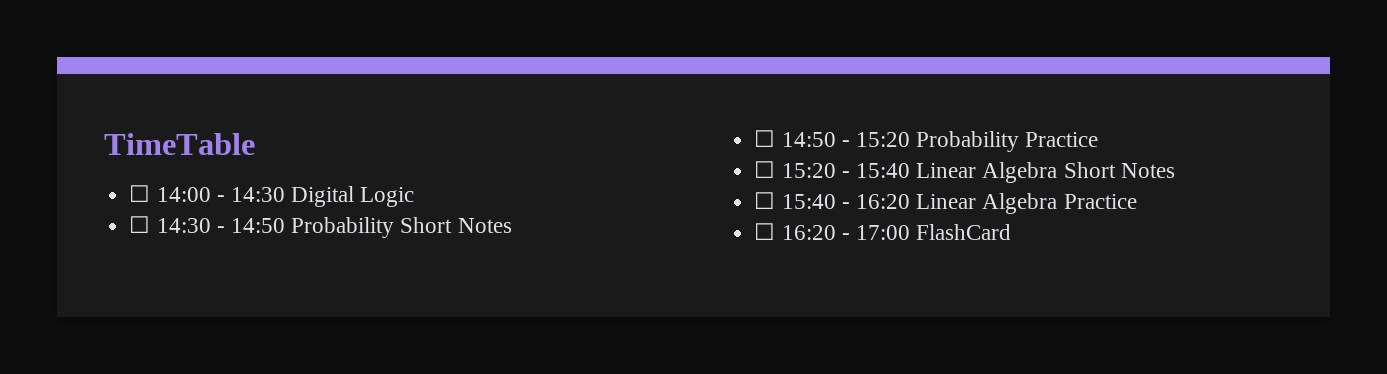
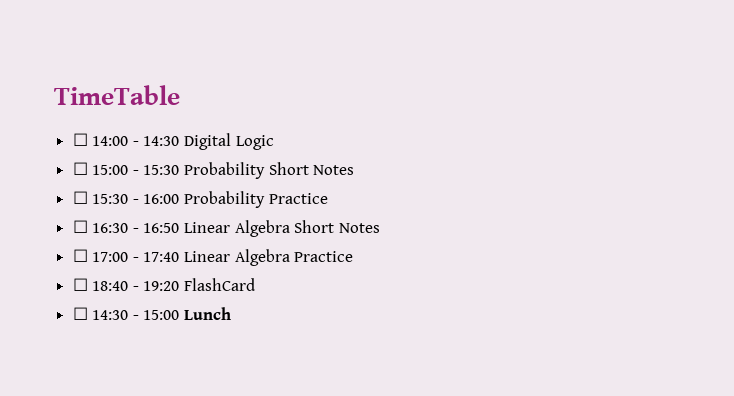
- ☐ 14:30 - 14:50 Probability Short Notes
+ ☐ 15:00 - 15:30 Probability Short Notes
- ☐ 14:50 - 15:20 Probability Practice
+ ☐ 15:30 - 16:00 Probability Practice
- ☐ 15:20 - 15:40 Linear Algebra Short Notes
+ ☐ 16:30 - 16:50 Linear Algebra Short Notes
- ☐ 15:40 - 16:20 Linear Algebra Practice
+ ☐ 17:00 - 17:40 Linear Algebra Practice
- ☐ 16:20 - 17:00 FlashCard
+ ☐ 18:40 - 19:20 FlashCard
+ ☐ 14:30 - 15:00 Lunch

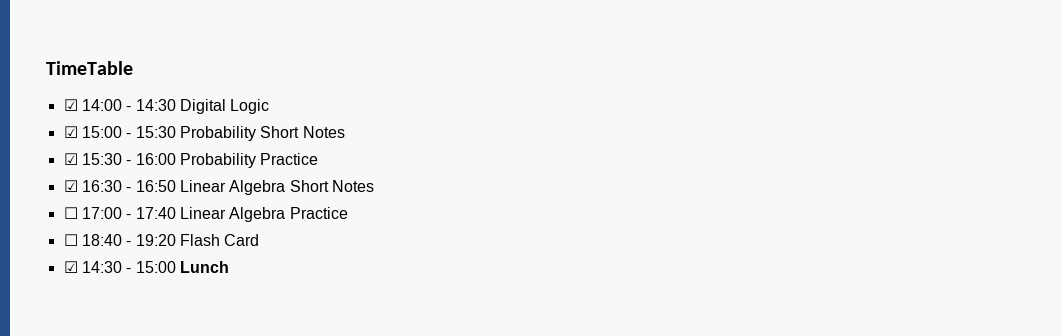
- ☐ 14:00 - 14:30 Digital Logic
+ ☑ 14:00 - 14:30 Digital Logic
- ☐ 15:00 - 15:30 Probability Short Notes
+ ☑ 15:00 - 15:30 Probability Short Notes
- ☐ 15:30 - 16:00 Probability Practice
+ ☑ 15:30 - 16:00 Probability Practice
- ☐ 16:30 - 16:50 Linear Algebra Short Notes
+ ☑ 16:30 - 16:50 Linear Algebra Short Notes
- ☐ 18:40 - 19:20 FlashCard
- ☐ 14:30 - 15:00 Lunch
+ ☐ 18:40 - 19:20 Flash Card
+ ☑ 14:30 - 15:00 Lunch

